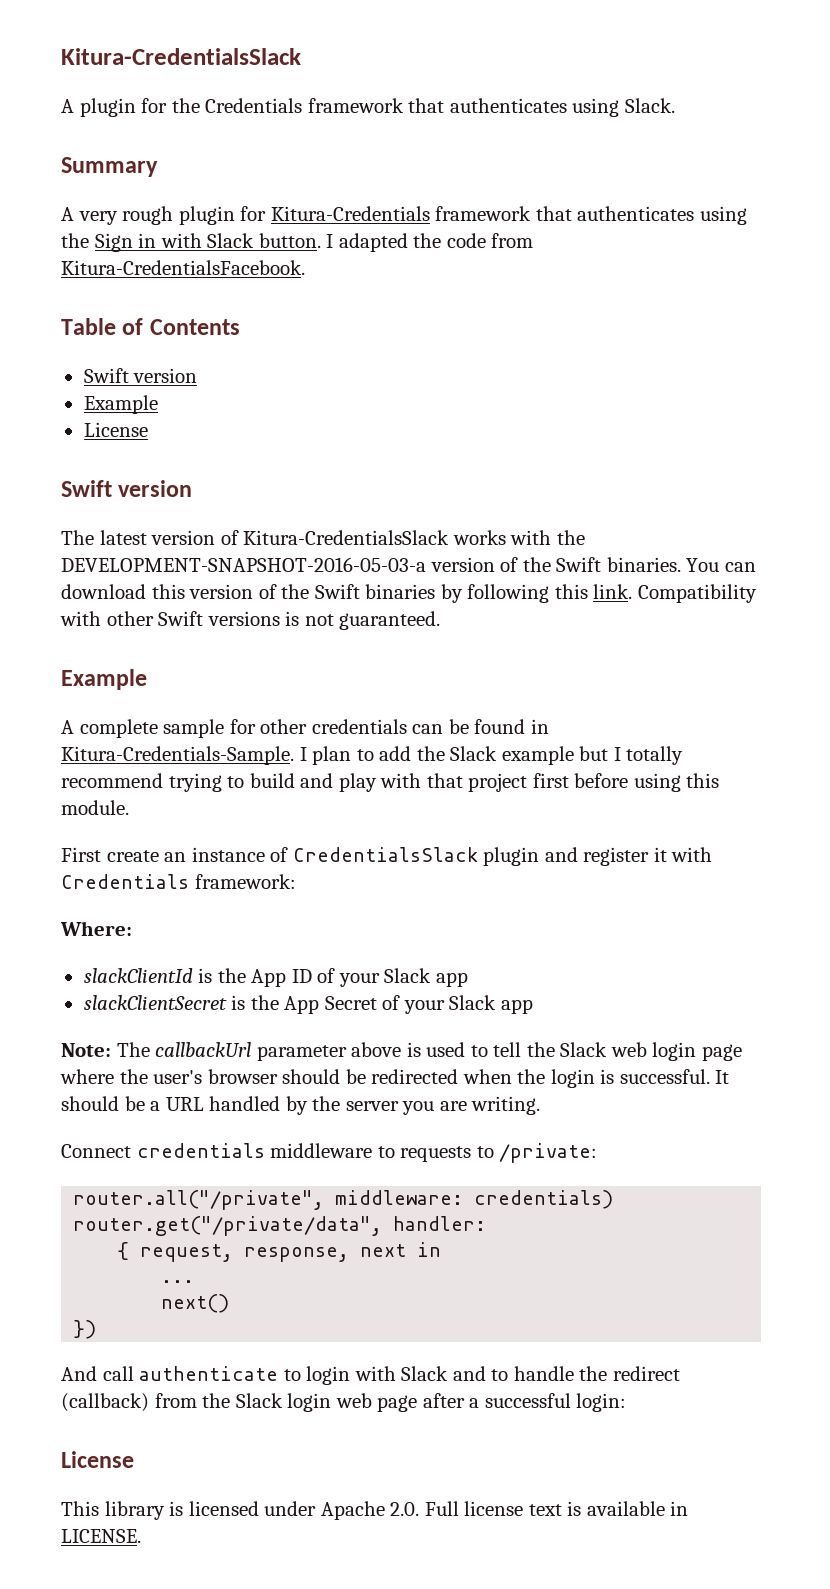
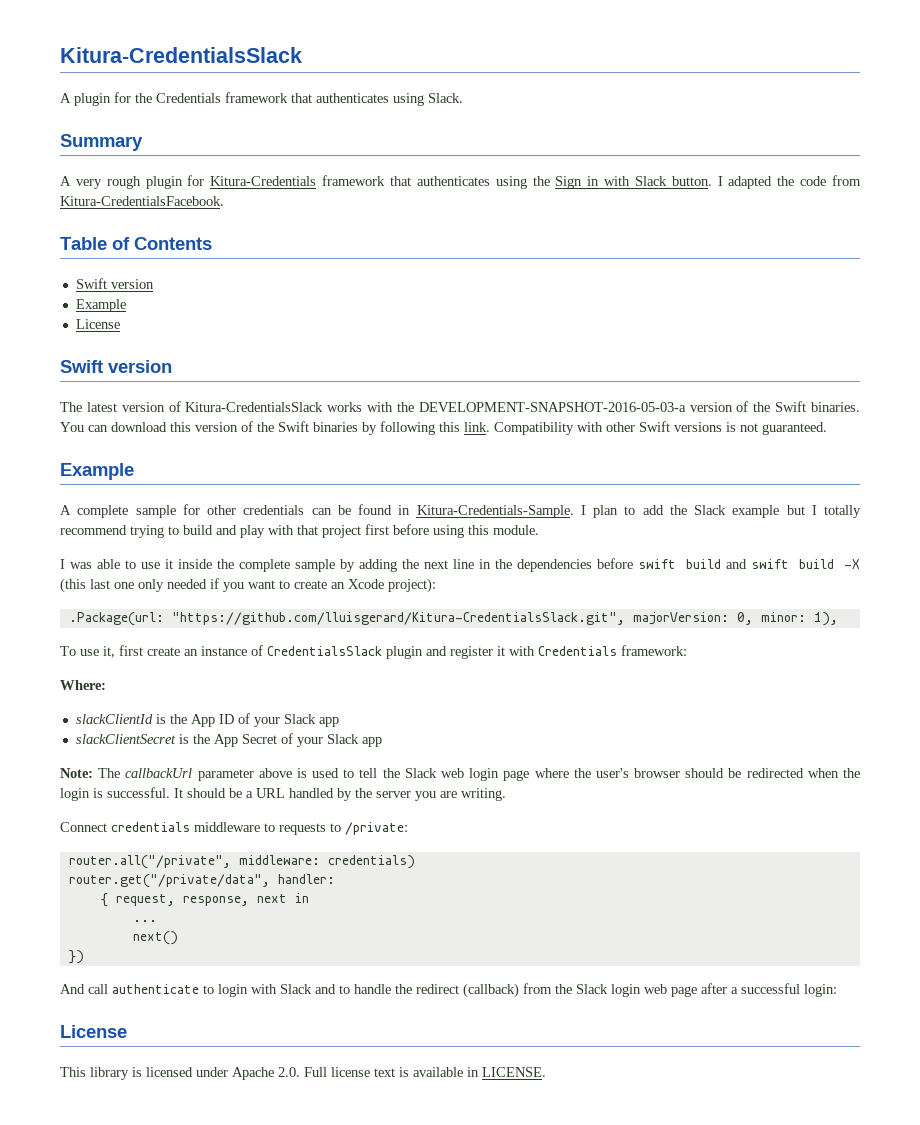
- First create an instance of CredentialsSlack plugin and register it with Credentials framework:
+ I was able to use it inside the complete sample by adding the next line in the dependencies before swift build and swift build -X (this last one only needed if you want to create an Xcode project):
+ .Package(url: "https://github.com/lluisgerard/Kitura-CredentialsSlack.git", majorVersion: 0, minor: 1),
+ To use it, first create an instance of CredentialsSlack plugin and register it with Credentials framework:

